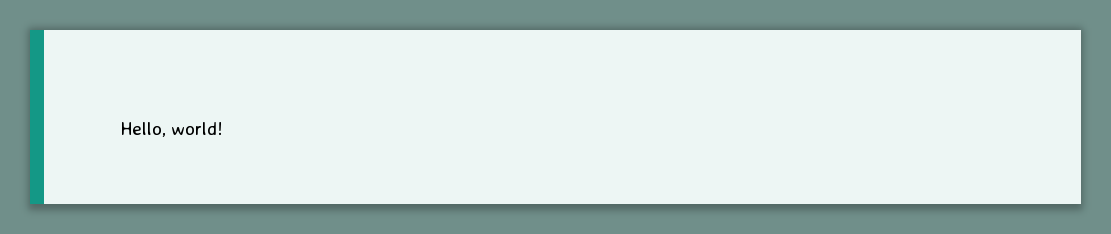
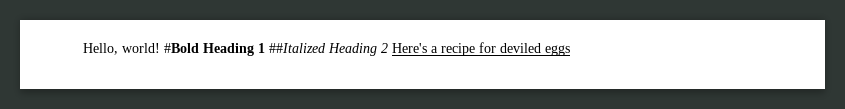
+ #Bold Heading 1 ##Italized Heading 2 Here's a recipe for deviled eggs

